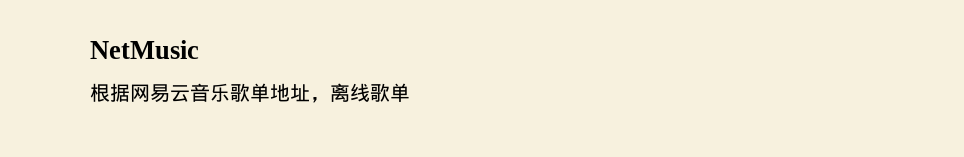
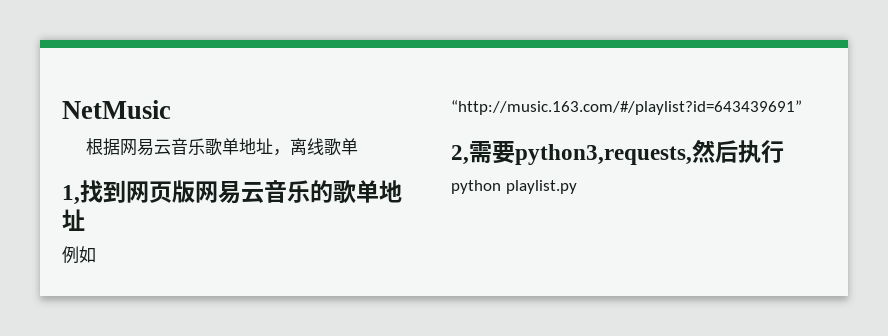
+ 1,找到网页版网易云音乐的歌单地址
+ 例如“http://music.163.com/#/playlist?id=643439691”
+ 2,需要python3,requests,然后执行
+ python playlist.py

